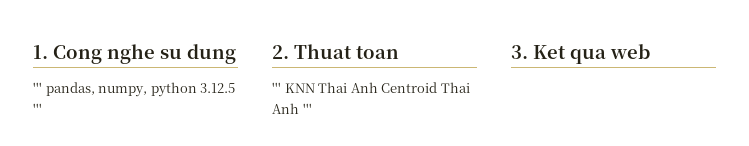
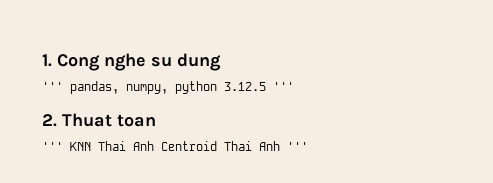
- 3. Ket qua web

